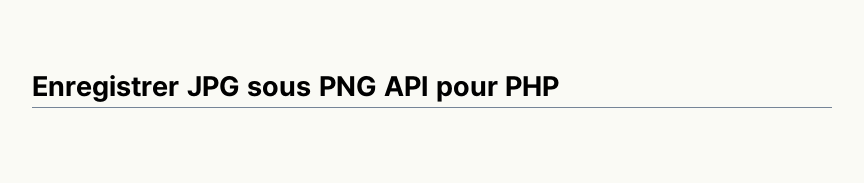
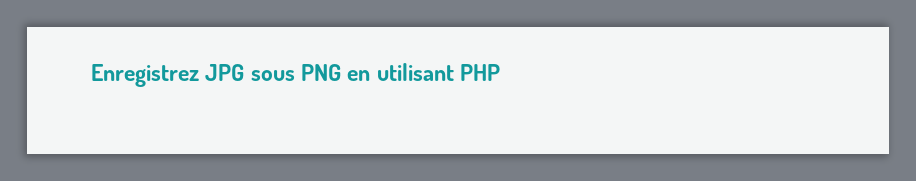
- Enregistrer JPG sous PNG API pour PHP
+ Enregistrez JPG sous PNG en utilisant PHP

